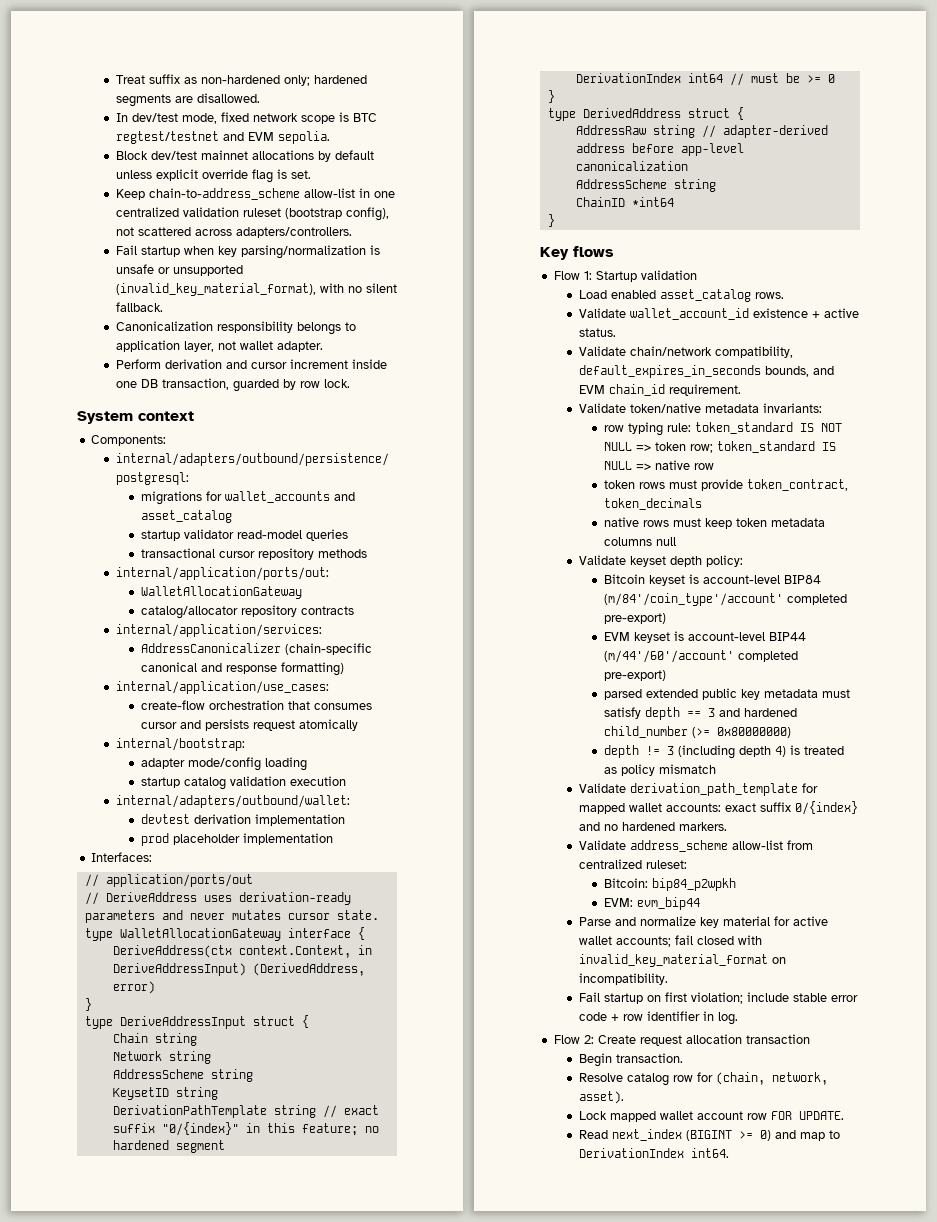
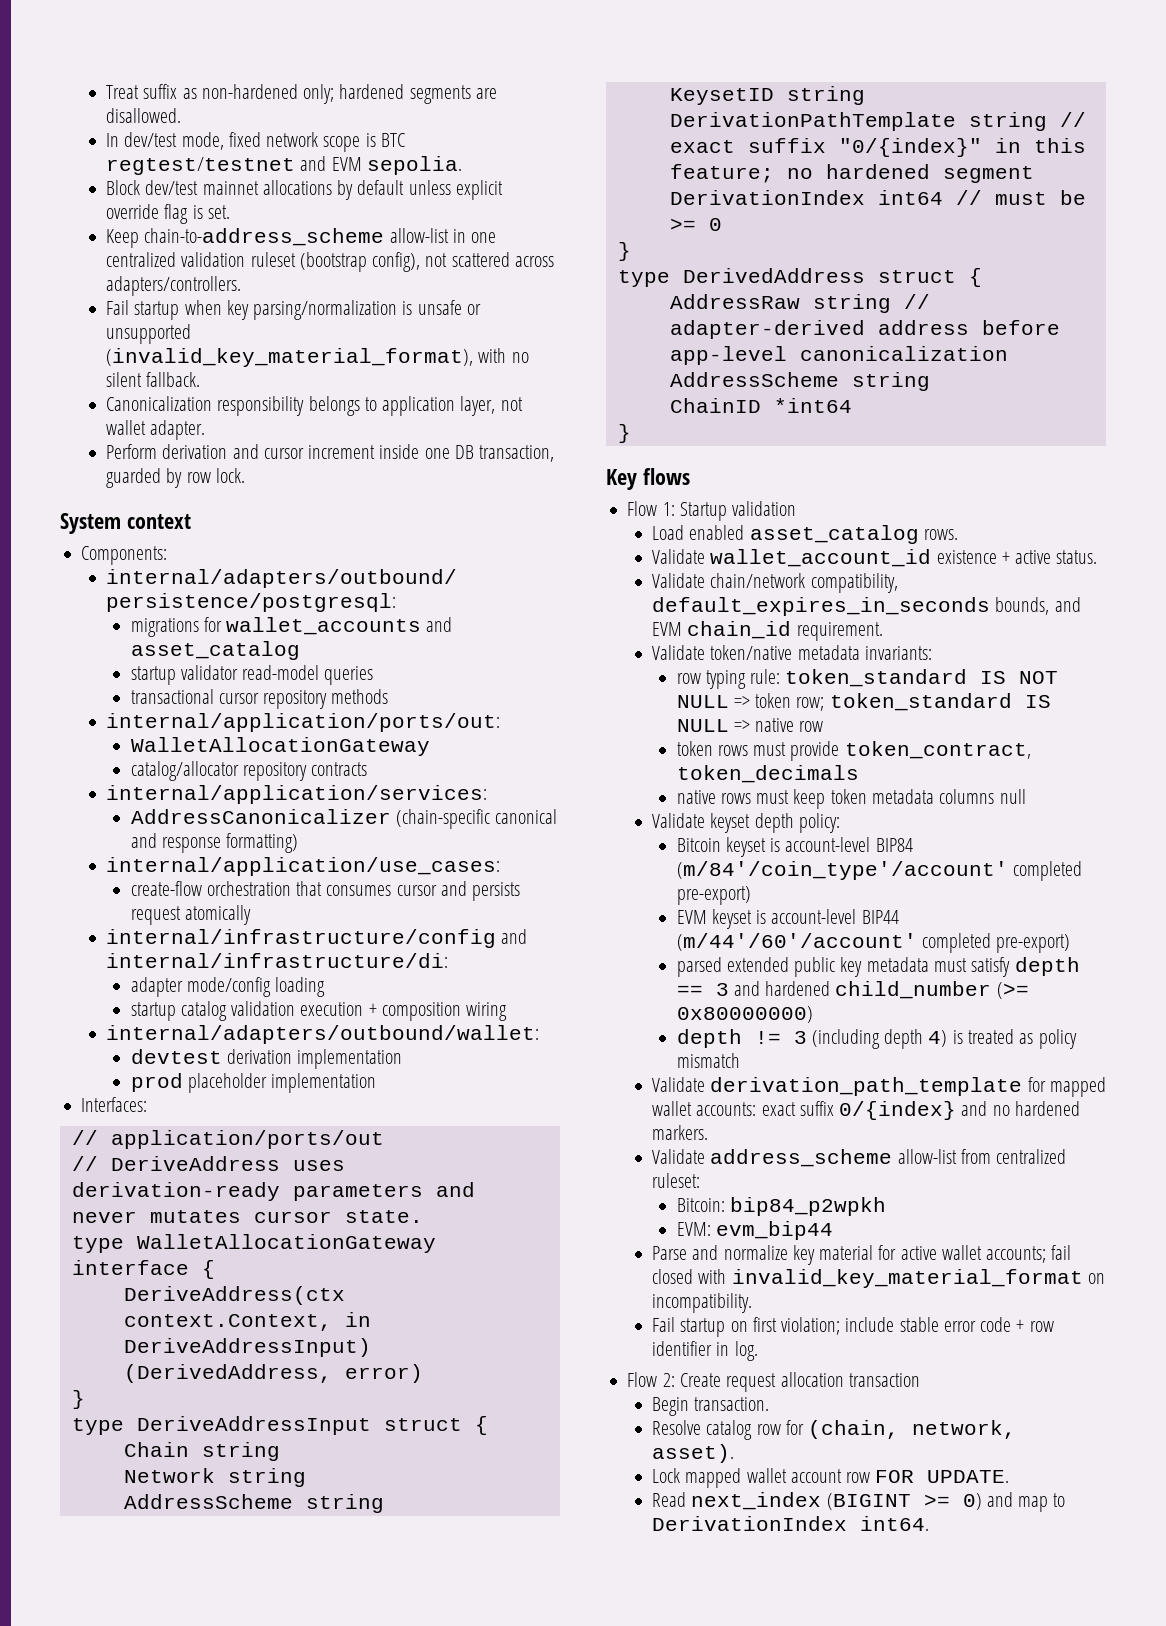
- internal/bootstrap:
+ internal/infrastructure/config and internal/infrastructure/di:
- startup catalog validation execution
+ startup catalog validation execution + composition wiring

